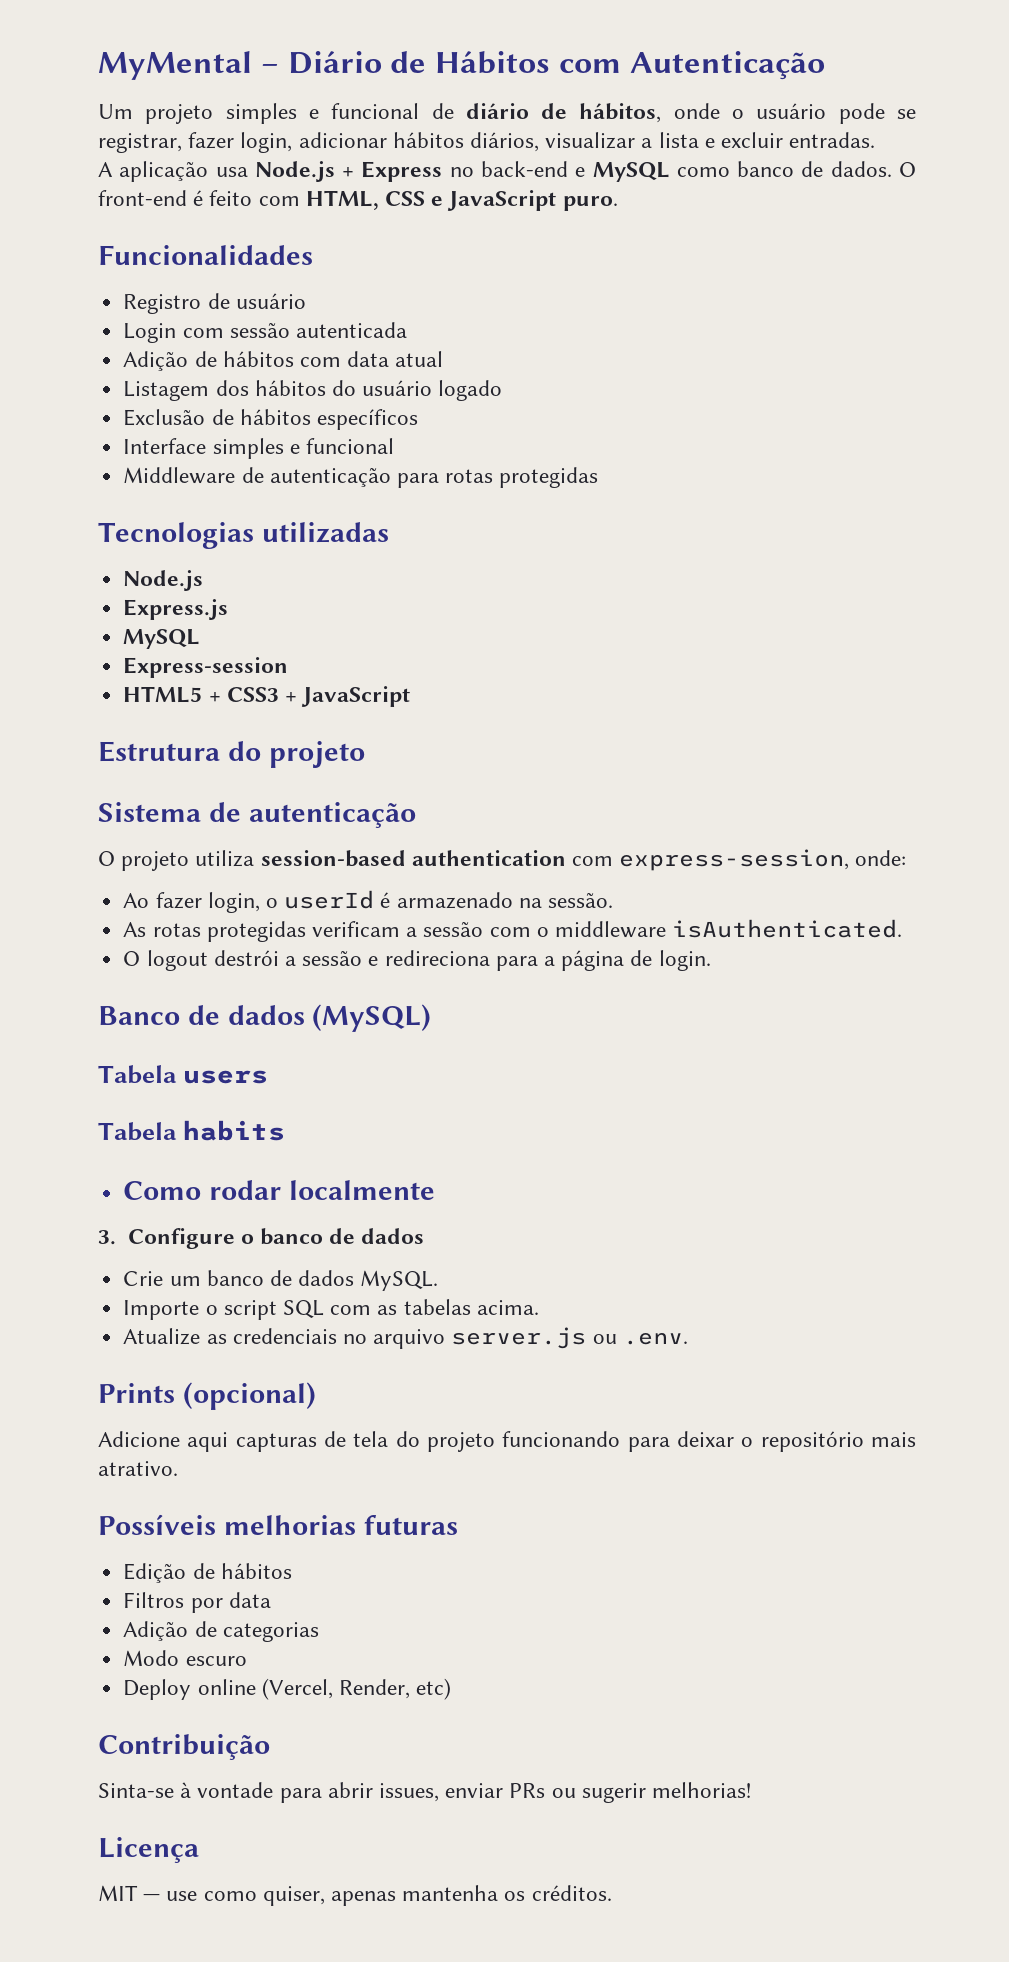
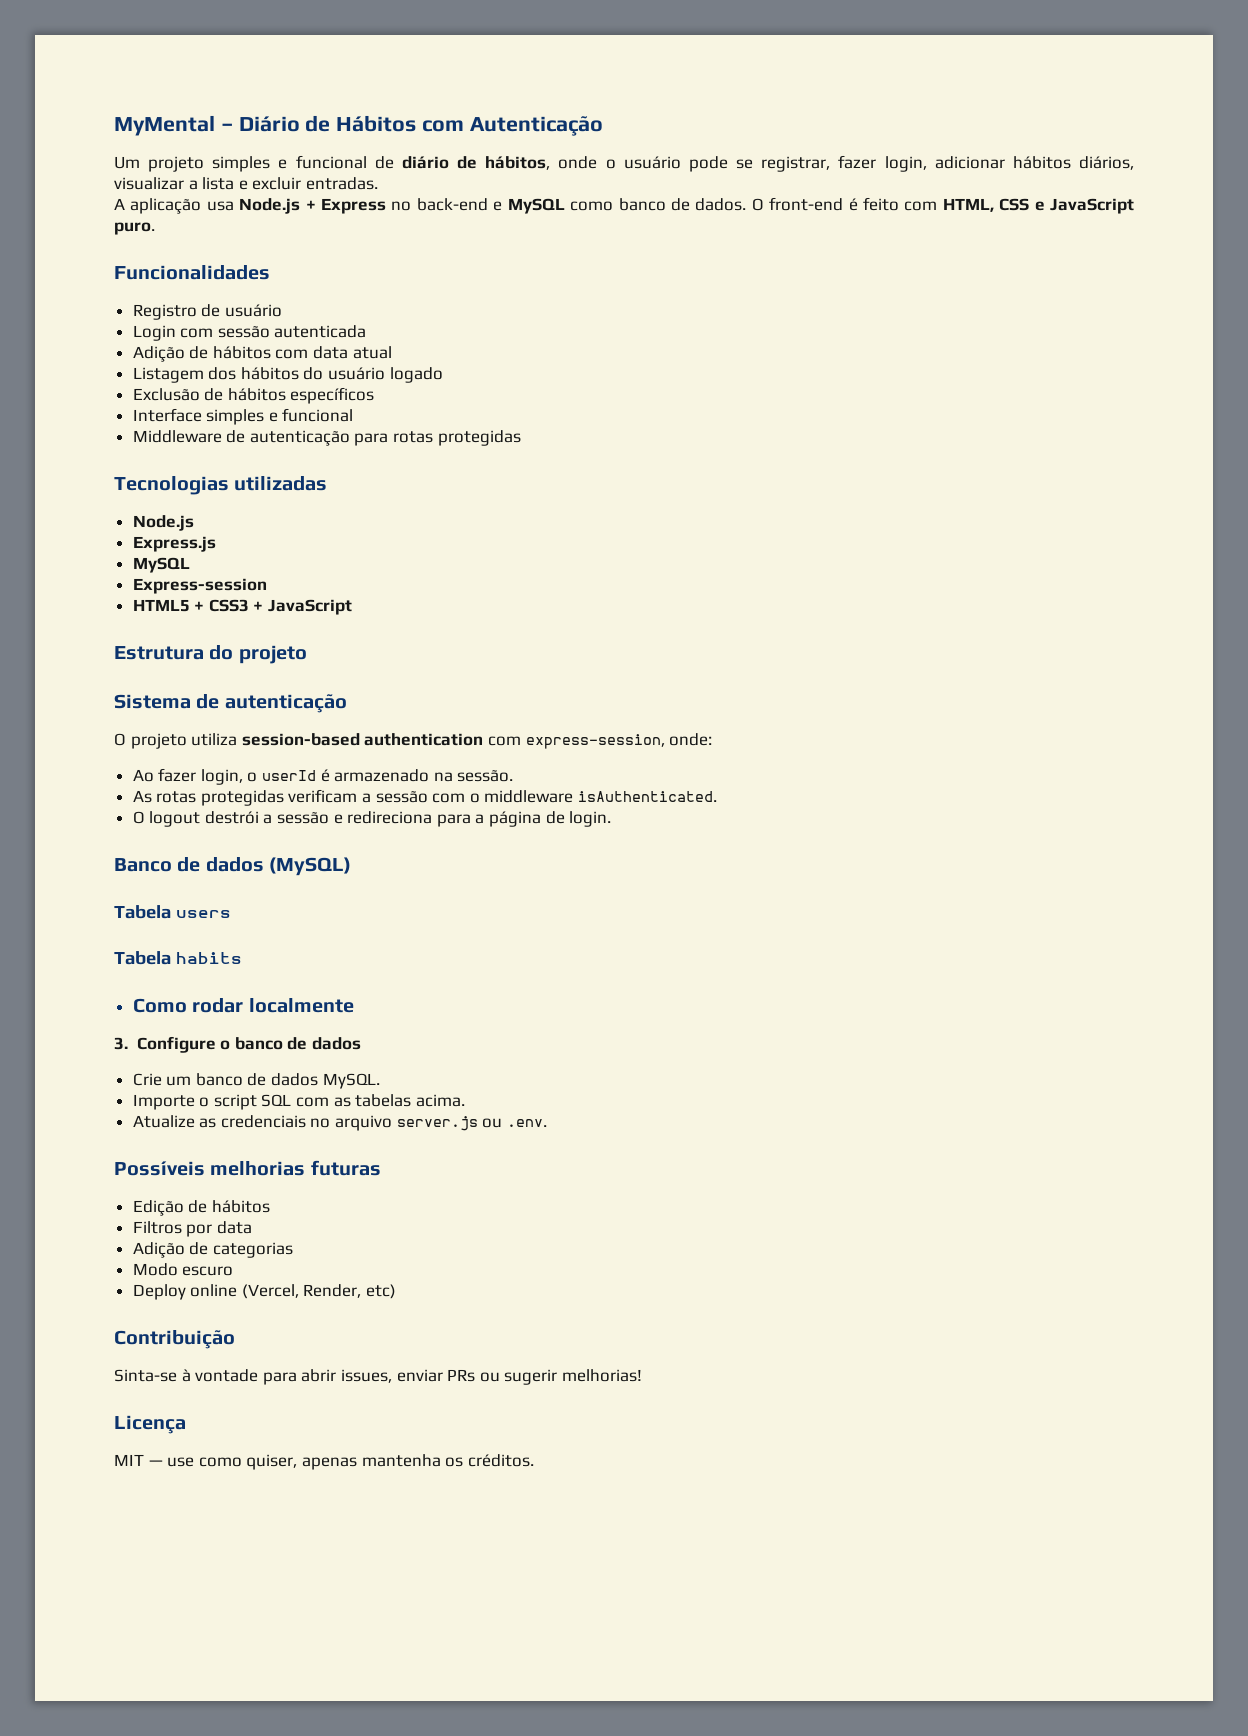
- Prints (opcional)
- Adicione aqui capturas de tela do projeto funcionando para deixar o repositório mais atrativo.

